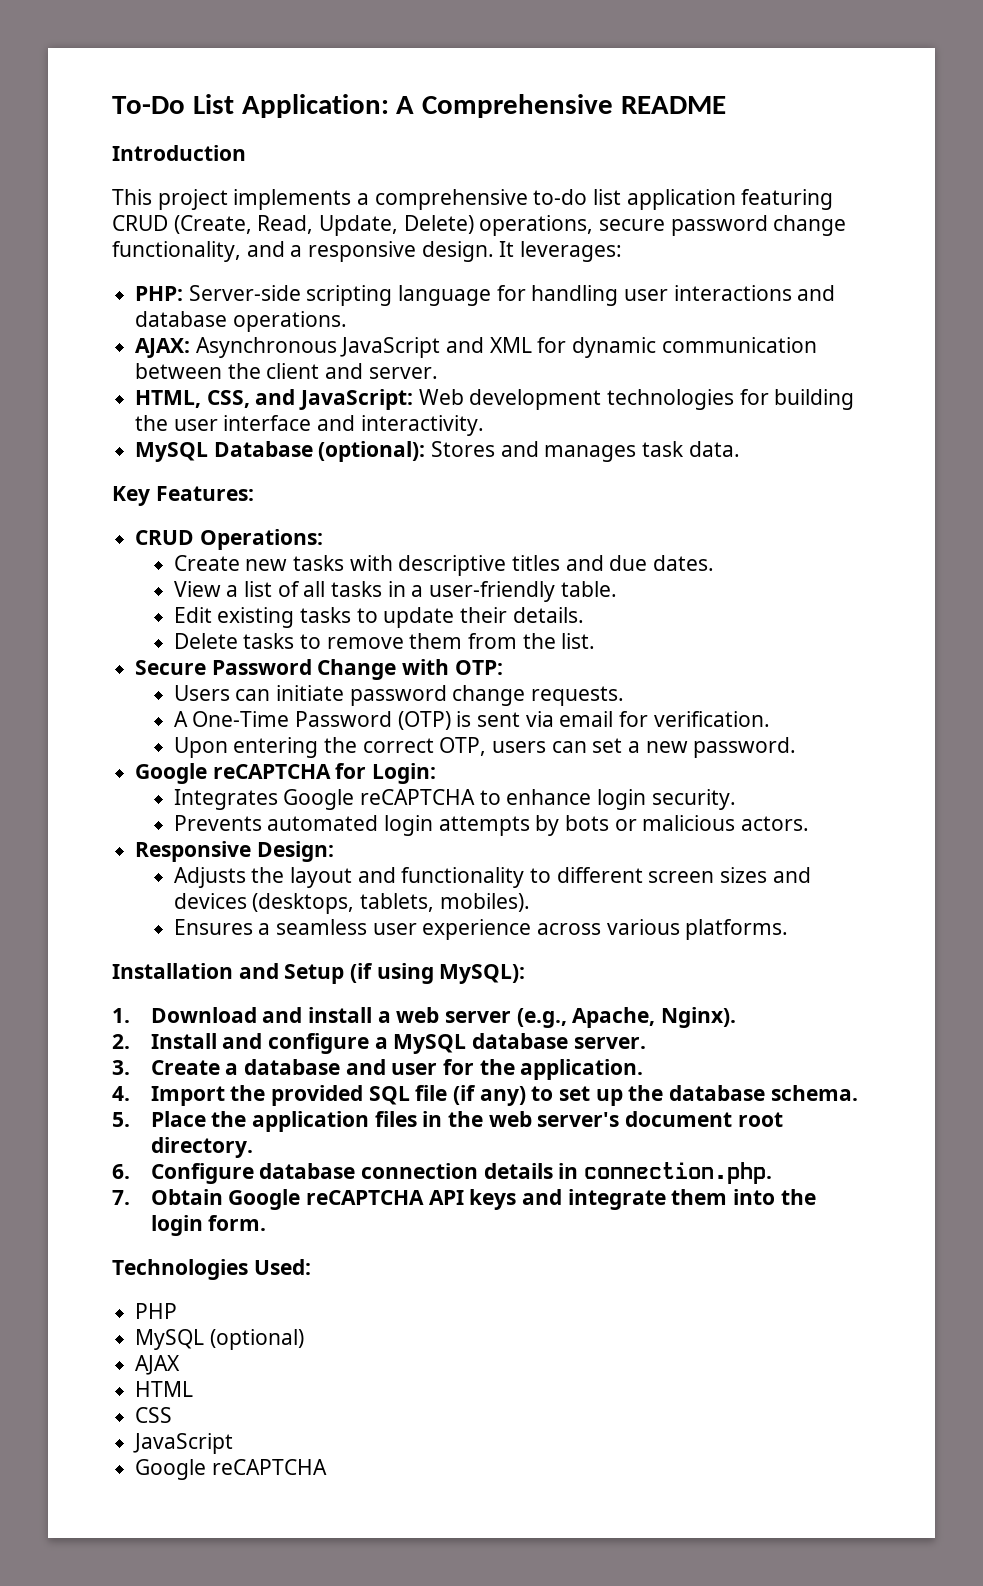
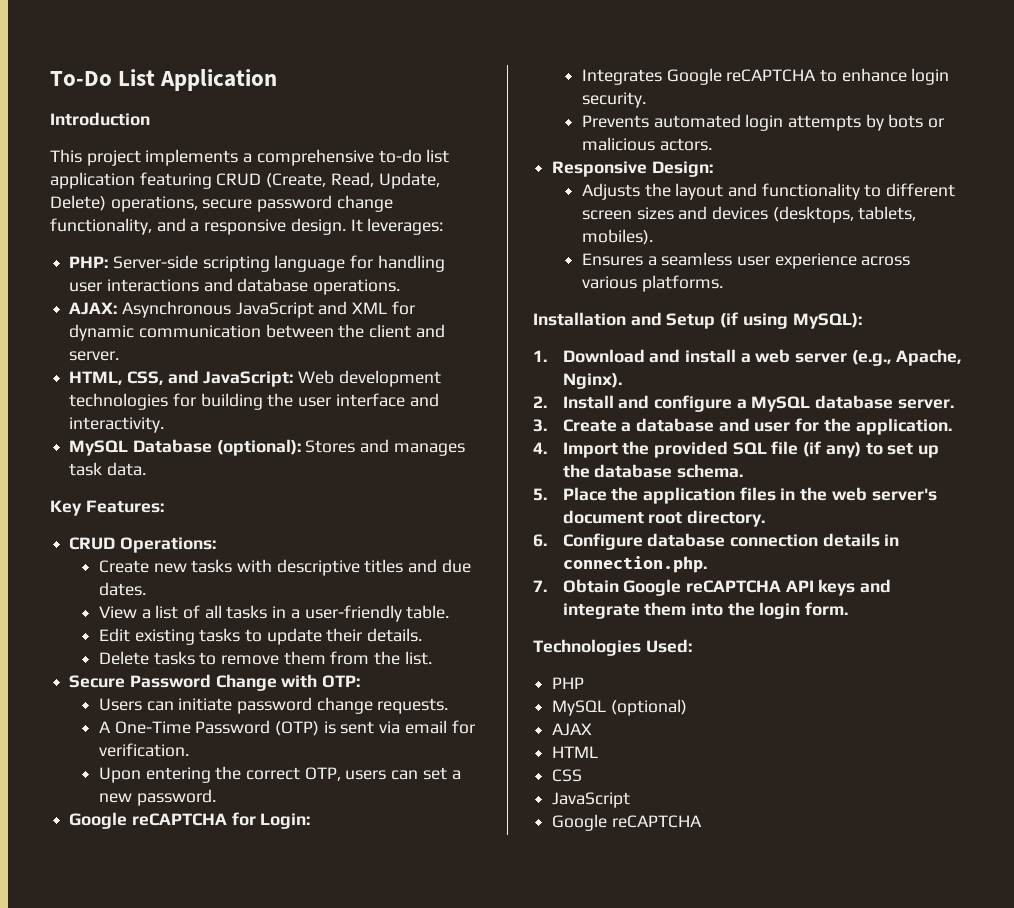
- To-Do List Application: A Comprehensive README
+ To-Do List Application

